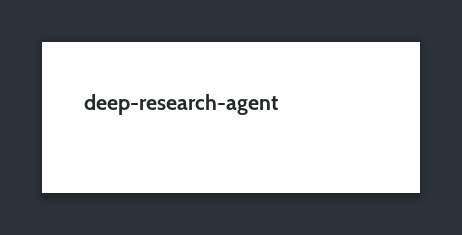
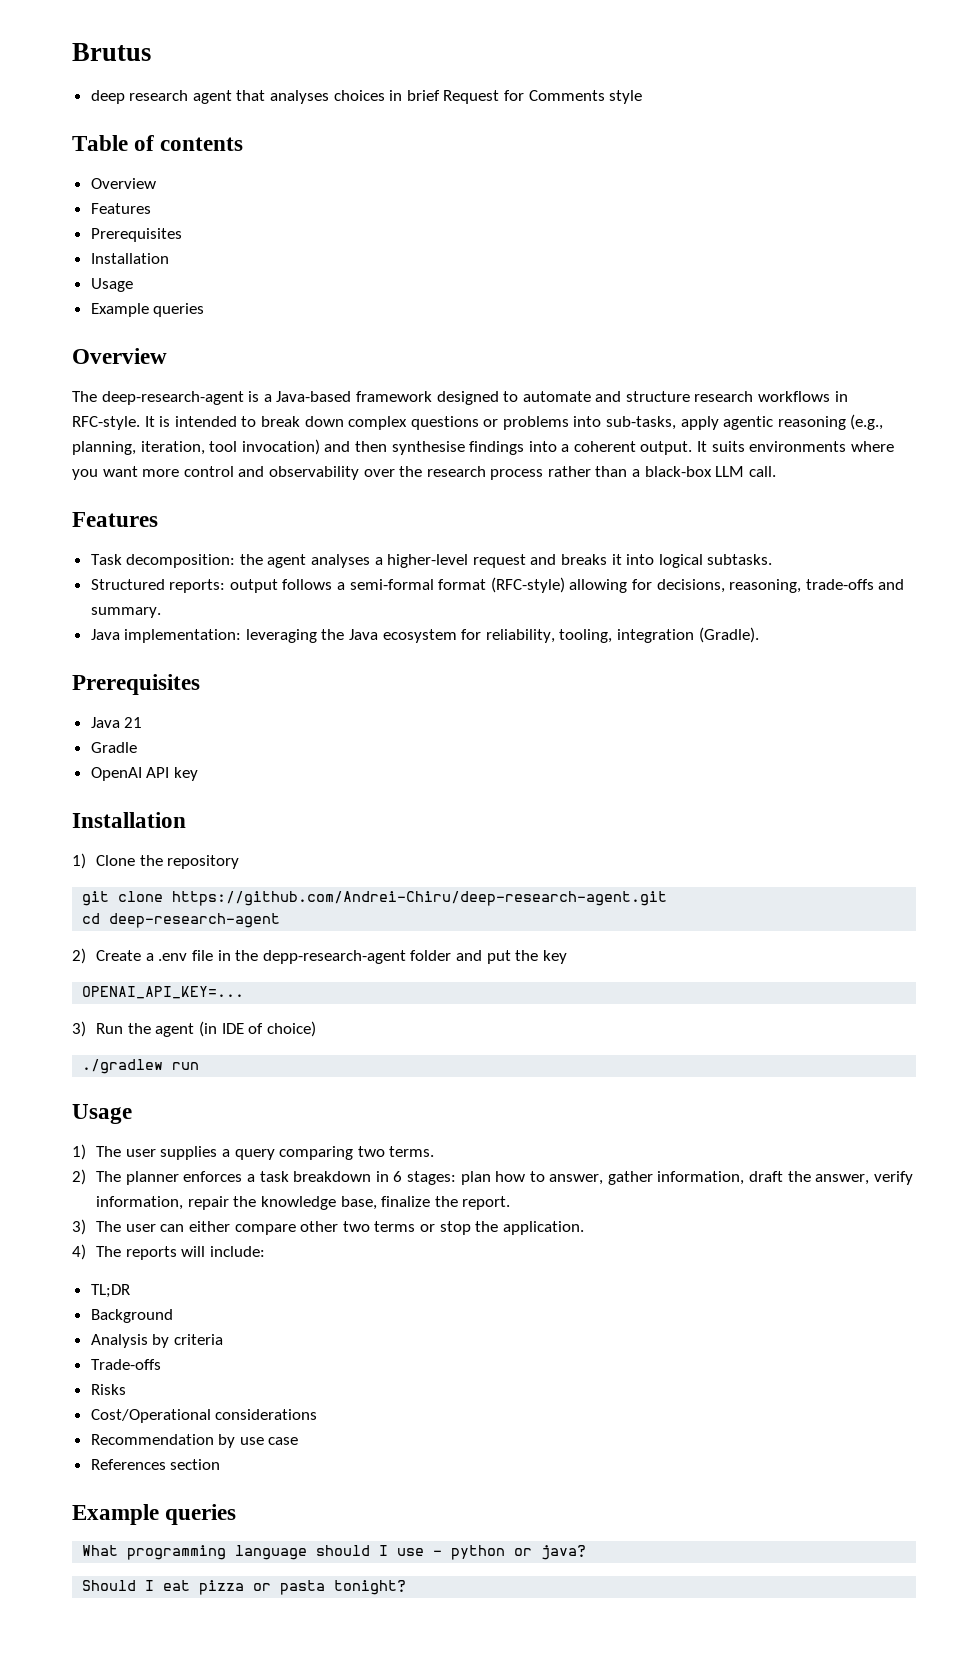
- deep-research-agent
+ Brutus
+ deep research agent that analyses choices in brief Request for Comments style
+ Table of contents
+ Overview
+ Features
+ Prerequisites
+ Installation
+ Usage
+ Example queries
+ Overview
+ The deep-research-agent is a Java-based framework designed to automate and structure research workflows in RFC-style. It is intended to break down complex questions or problems into sub-tasks, apply agentic reasoning (e.g., planning, iteration, tool invocation) and then synthesise findings into a coherent output. It suits environments where you want more control and observability over the research process rather than a black-box LLM call.
+ Features
+ Task decomposition: the agent analyses a higher-level request and breaks it into logical subtasks.
+ Structured reports: output follows a semi-formal format (RFC-style) allowing for decisions, reasoning, trade-offs and summary.
+ Java implementation: leveraging the Java ecosystem for reliability, tooling, integration (Gradle).
+ Prerequisites
+ Java 21
+ Gradle
+ OpenAI API key
+ Installation
+ 1) Clone the repository
+ git clone https://github.com/Andrei-Chiru/deep-research-agent.git
+ cd deep-research-agent
+ 2) Create a .env file in the depp-research-agent folder and put the key
+ OPENAI_API_KEY=...
+ 3) Run the agent (in IDE of choice)
+ ./gradlew run
+ Usage
+ 1) The user supplies a query comparing two terms.
+ 2) The planner enforces a task breakdown in 6 stages: plan how to answer, gather information, draft the answer, verify information, repair the knowledge base, finalize the report.
+ 3) The user can either compare other two terms or stop the application.
+ 4) The reports will include:
+ TL;DR
+ Background
+ Analysis by criteria
+ Trade-offs
+ Risks
+ Cost/Operational considerations
+ Recommendation by use case
+ References section
+ Example queries
+ What programming language should I use - python or java?
+ Should I eat pizza or pasta tonight?

